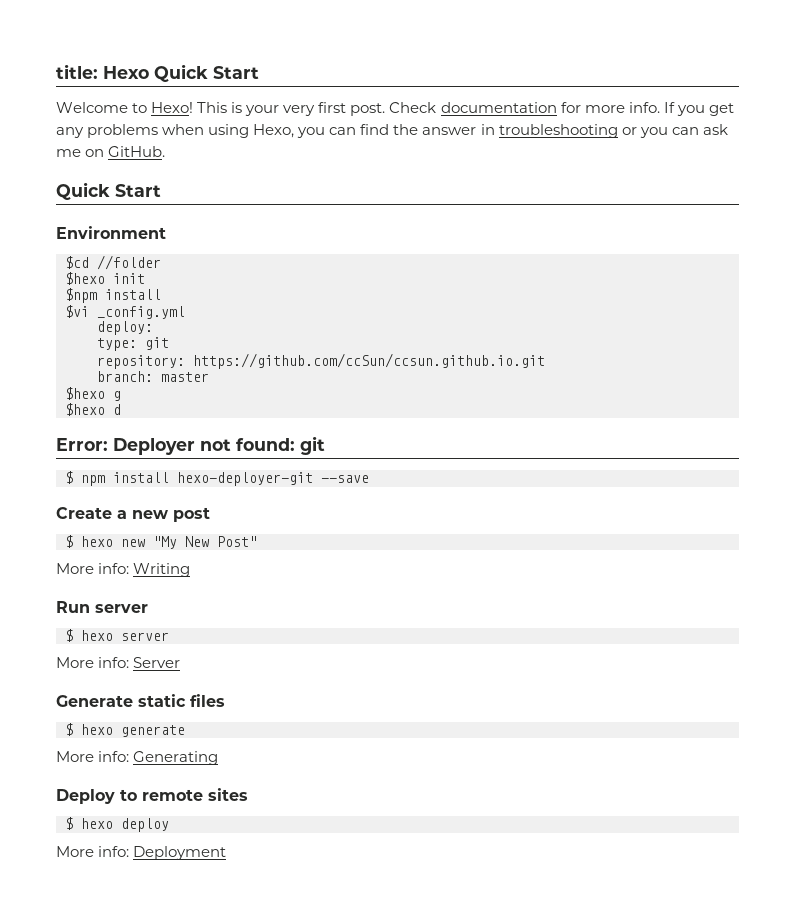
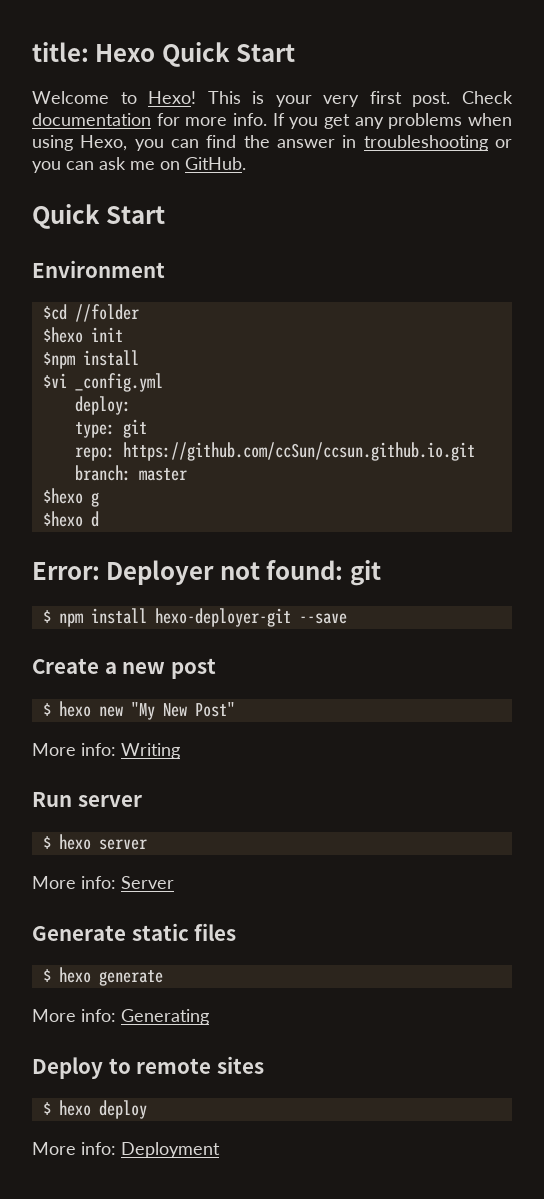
- repository: https://github.com/ccSun/ccsun.github.io.git
+ repo: https://github.com/ccSun/ccsun.github.io.git

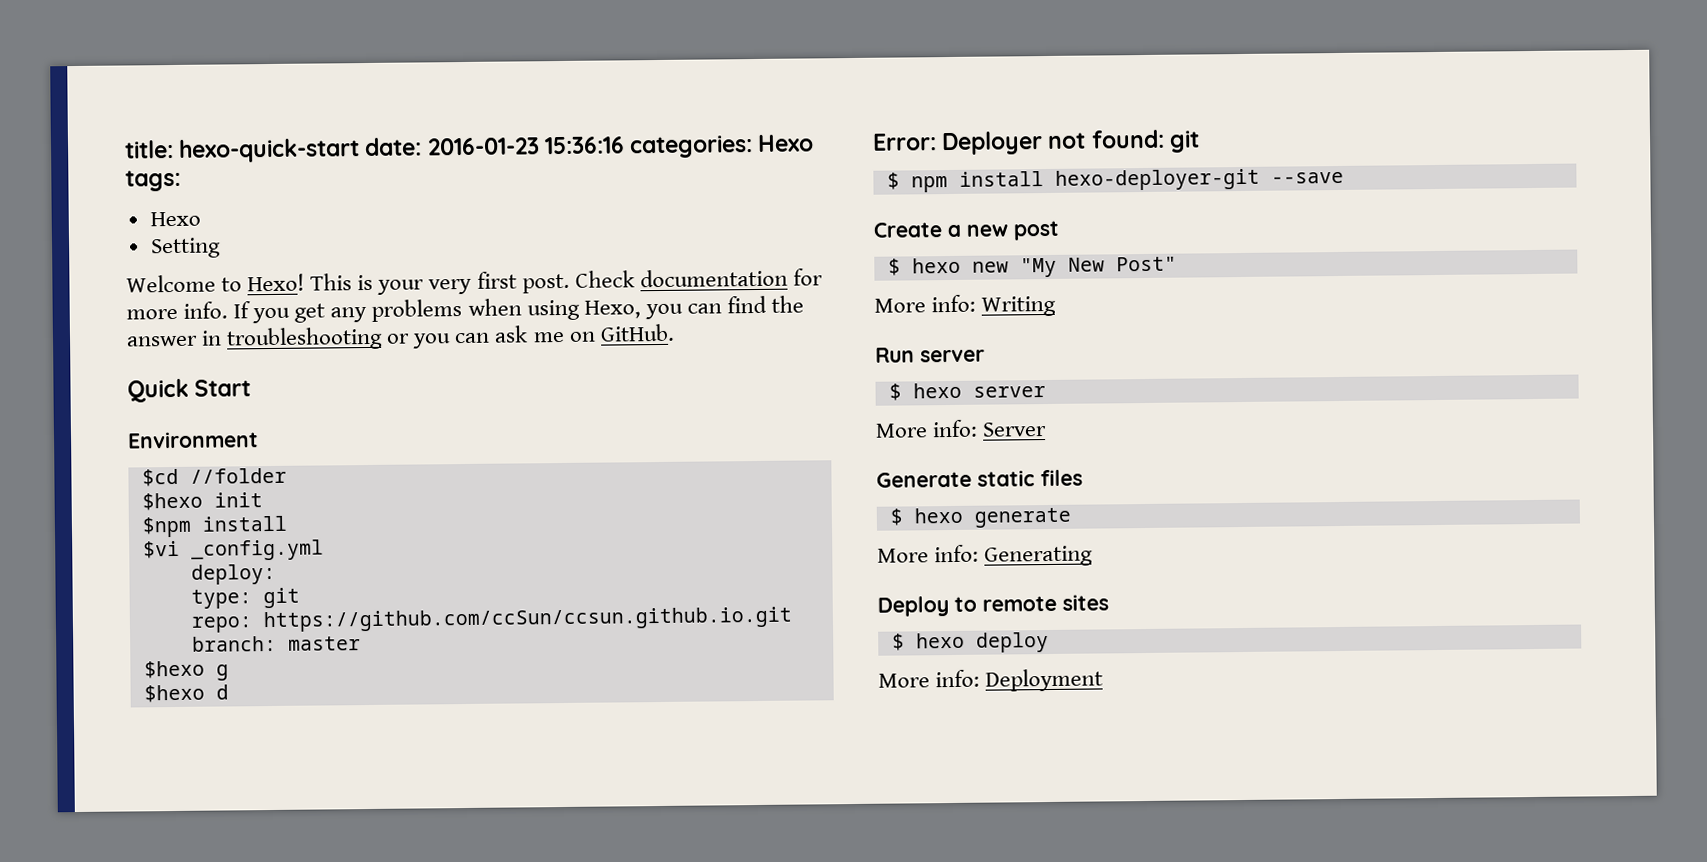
- title: Hexo Quick Start
+ title: hexo-quick-start date: 2016-01-23 15:36:16 categories: Hexo tags:
+ Hexo
+ Setting

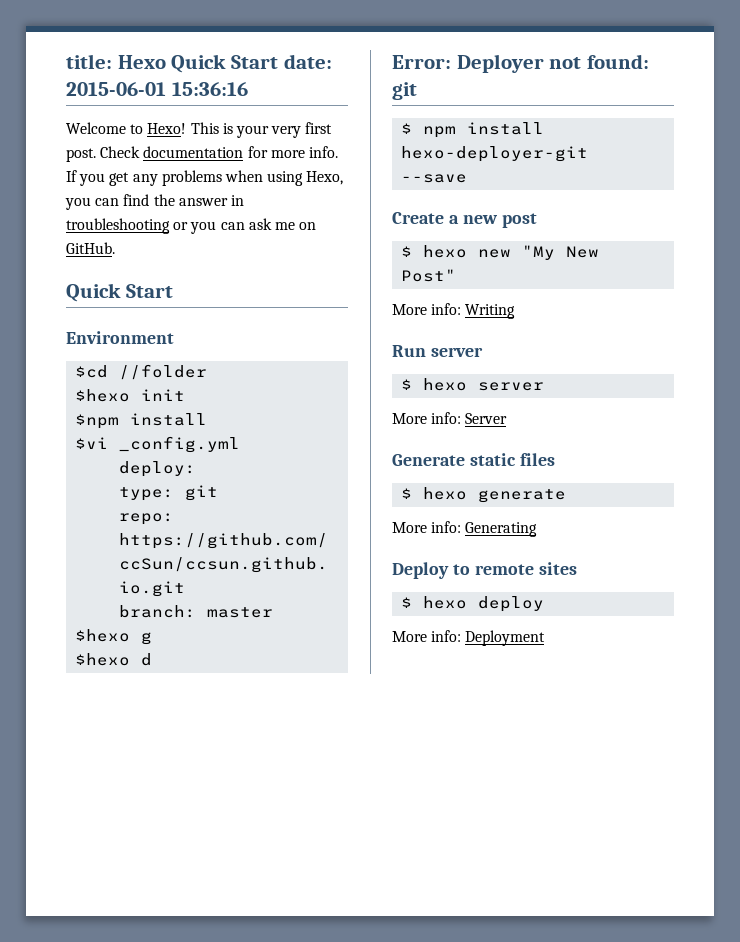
- title: hexo-quick-start date: 2016-01-23 15:36:16 categories: Hexo tags:
- Hexo
- Setting
+ title: Hexo Quick Start date: 2015-06-01 15:36:16

